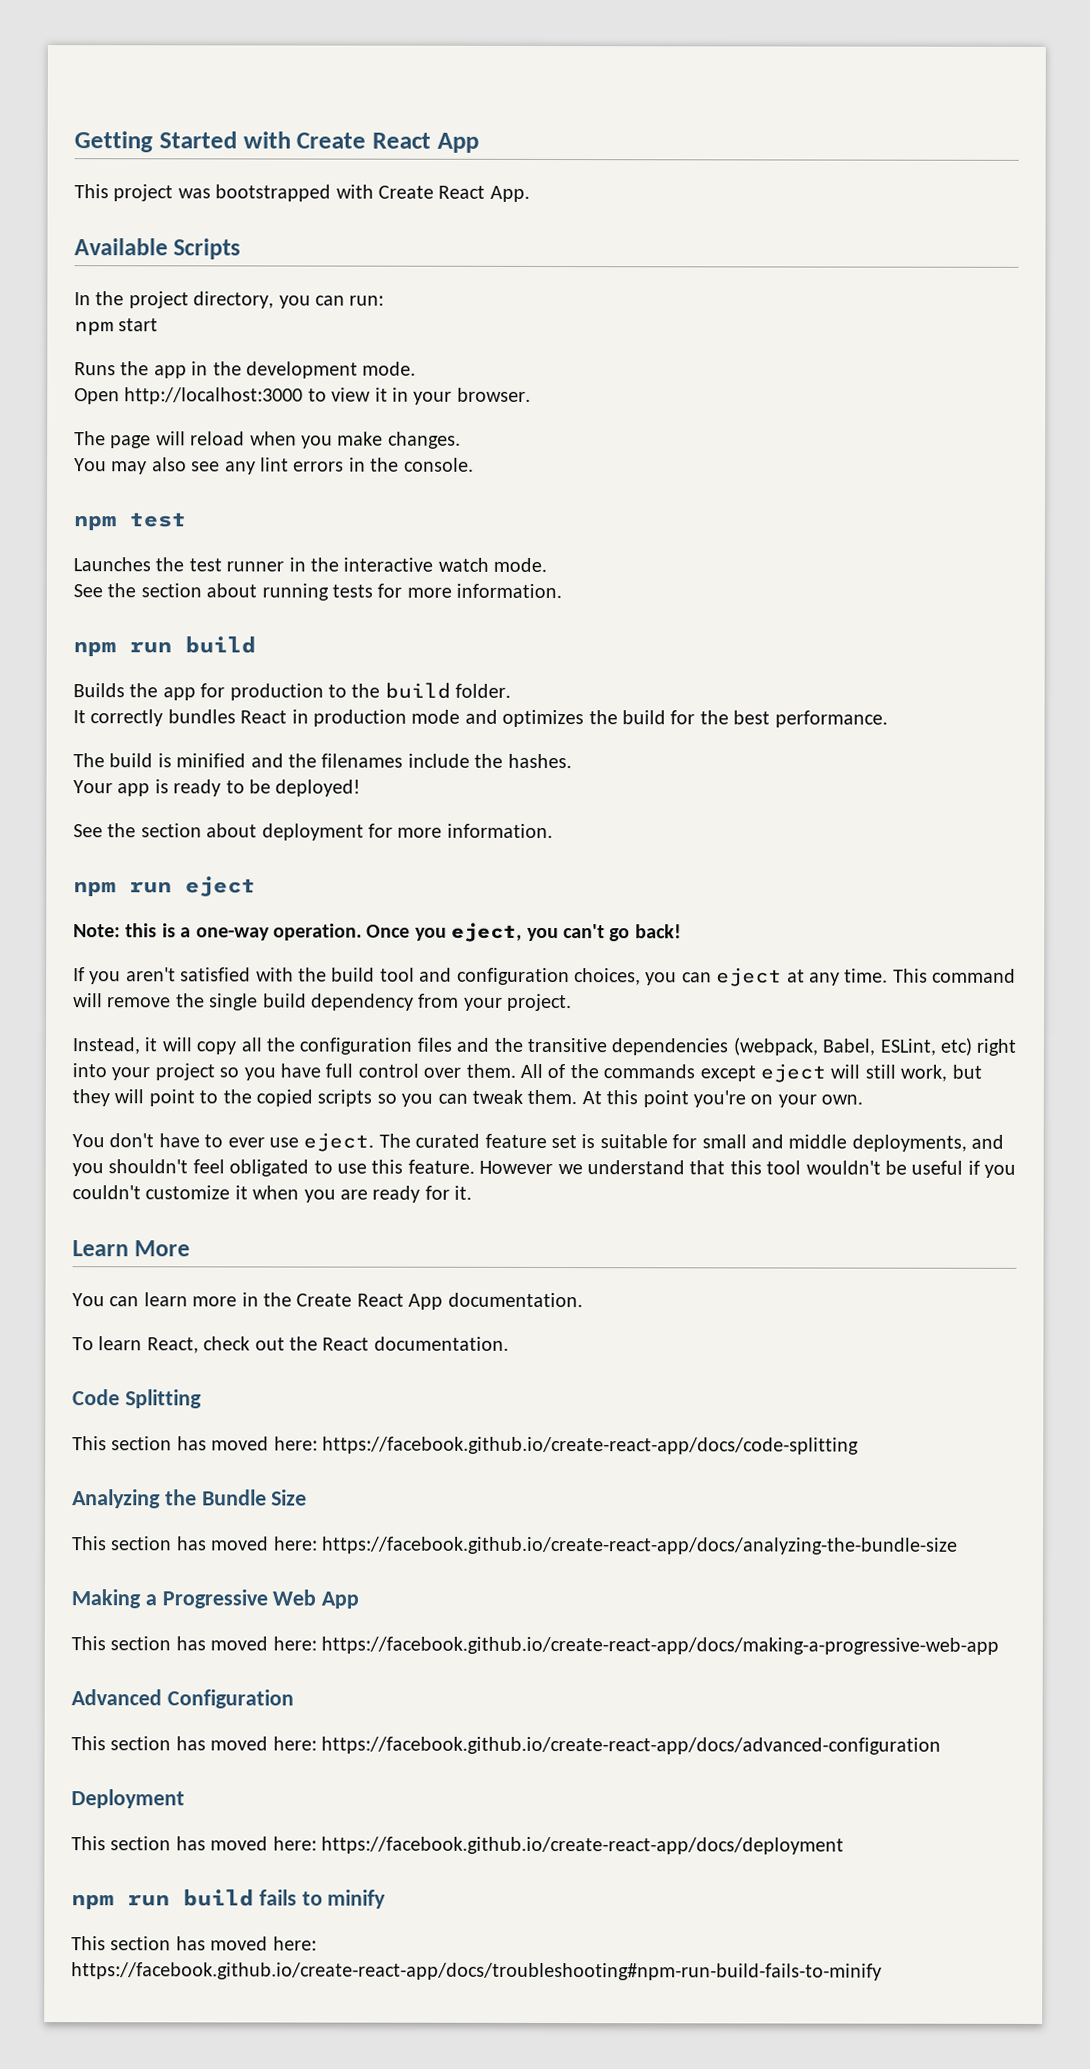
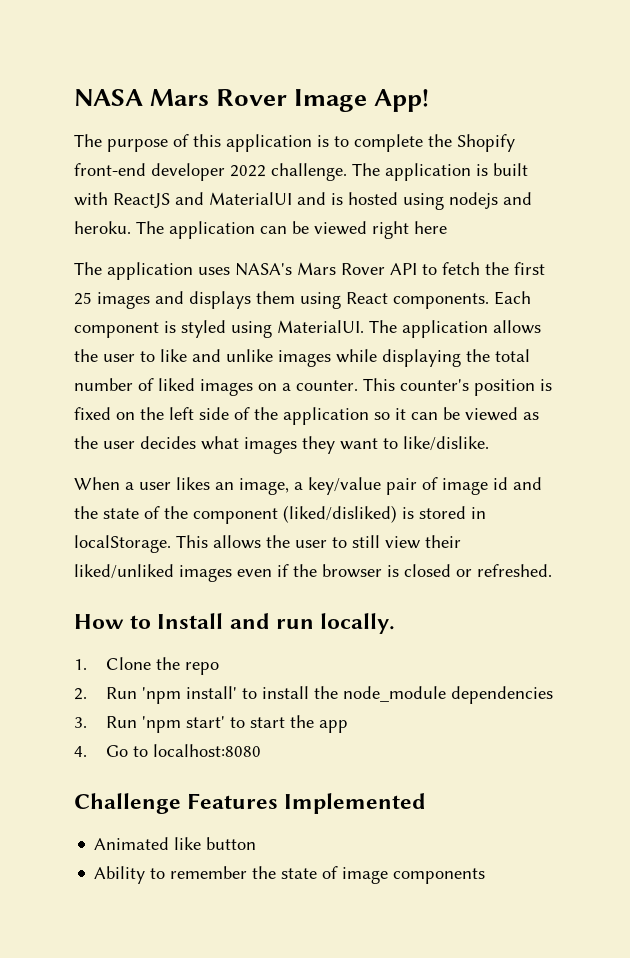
- Getting Started with Create React App
- This project was bootstrapped with Create React App.
- Available Scripts
- In the project directory, you can run:
- npm start
- Runs the app in the development mode.
- Open http://localhost:3000 to view it in your browser.
- The page will reload when you make changes.
- You may also see any lint errors in the console.
- npm test
- Launches the test runner in the interactive watch mode.
- See the section about running tests for more information.
- npm run build
- Builds the app for production to the build folder.
- It correctly bundles React in production mode and optimizes the build for the best performance.
- The build is minified and the filenames include the hashes.
- Your app is ready to be deployed!
- See the section about deployment for more information.
- npm run eject
- Note: this is a one-way operation. Once you eject, you can't go back!
- If you aren't satisfied with the build tool and configuration choices, you can eject at any time. This command will remove the single build dependency from your project.
- Instead, it will copy all the configuration files and the transitive dependencies (webpack, Babel, ESLint, etc) right into your project so you have full control over them. All of the commands except eject will still work, but they will point to the copied scripts so you can tweak them. At this point you're on your own.
- You don't have to ever use eject. The curated feature set is suitable for small and middle deployments, and you shouldn't feel obligated to use this feature. However we understand that this tool wouldn't be useful if you couldn't customize it when you are ready for it.
- Learn More
- You can learn more in the Create React App documentation.
- To learn React, check out the React documentation.
- Code Splitting
- This section has moved here: https://facebook.github.io/create-react-app/docs/code-splitting
- Analyzing the Bundle Size
- This section has moved here: https://facebook.github.io/create-react-app/docs/analyzing-the-bundle-size
- Making a Progressive Web App
- This section has moved here: https://facebook.github.io/create-react-app/docs/making-a-progressive-web-app
- Advanced Configuration
- This section has moved here: https://facebook.github.io/create-react-app/docs/advanced-configuration
- Deployment
- This section has moved here: https://facebook.github.io/create-react-app/docs/deployment
- npm run build fails to minify
- This section has moved here: https://facebook.github.io/create-react-app/docs/troubleshooting#npm-run-build-fails-to-minify
+ NASA Mars Rover Image App!
+ The purpose of this application is to complete the Shopify front-end developer 2022 challenge. The application is built with ReactJS and MaterialUI and is hosted using nodejs and heroku. The application can be viewed right here
+ The application uses NASA's Mars Rover API to fetch the first 25 images and displays them using React components. Each component is styled using MaterialUI. The application allows the user to like and unlike images while displaying the total number of liked images on a counter. This counter's position is fixed on the left side of the application so it can be viewed as the user decides what images they want to like/dislike.
+ When a user likes an image, a key/value pair of image id and the state of the component (liked/disliked) is stored in localStorage. This allows the user to still view their liked/unliked images even if the browser is closed or refreshed.
+ How to Install and run locally.
+ 1. Clone the repo
+ 2. Run 'npm install' to install the node_module dependencies
+ 3. Run 'npm start' to start the app
+ 4. Go to localhost:8080
+ Challenge Features Implemented
+ Animated like button
+ Ability to remember the state of image components

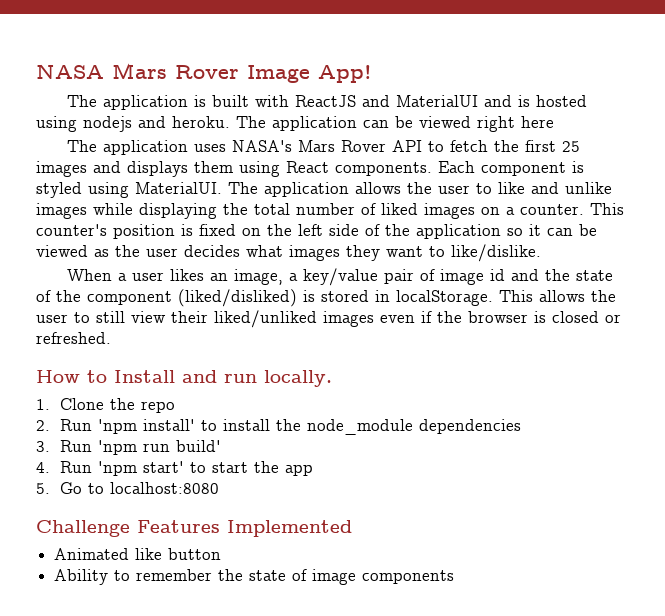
- The purpose of this application is to complete the Shopify front-end developer 2022 challenge. The application is built with ReactJS and MaterialUI and is hosted using nodejs and heroku.
+ The application is built with ReactJS and MaterialUI and is hosted using nodejs and heroku.
- 3. Run 'npm start' to start the app
+ 3. Run 'npm run build'
+ 4. Run 'npm start' to start the app
- 4. Go to localhost:8080
+ 5. Go to localhost:8080

